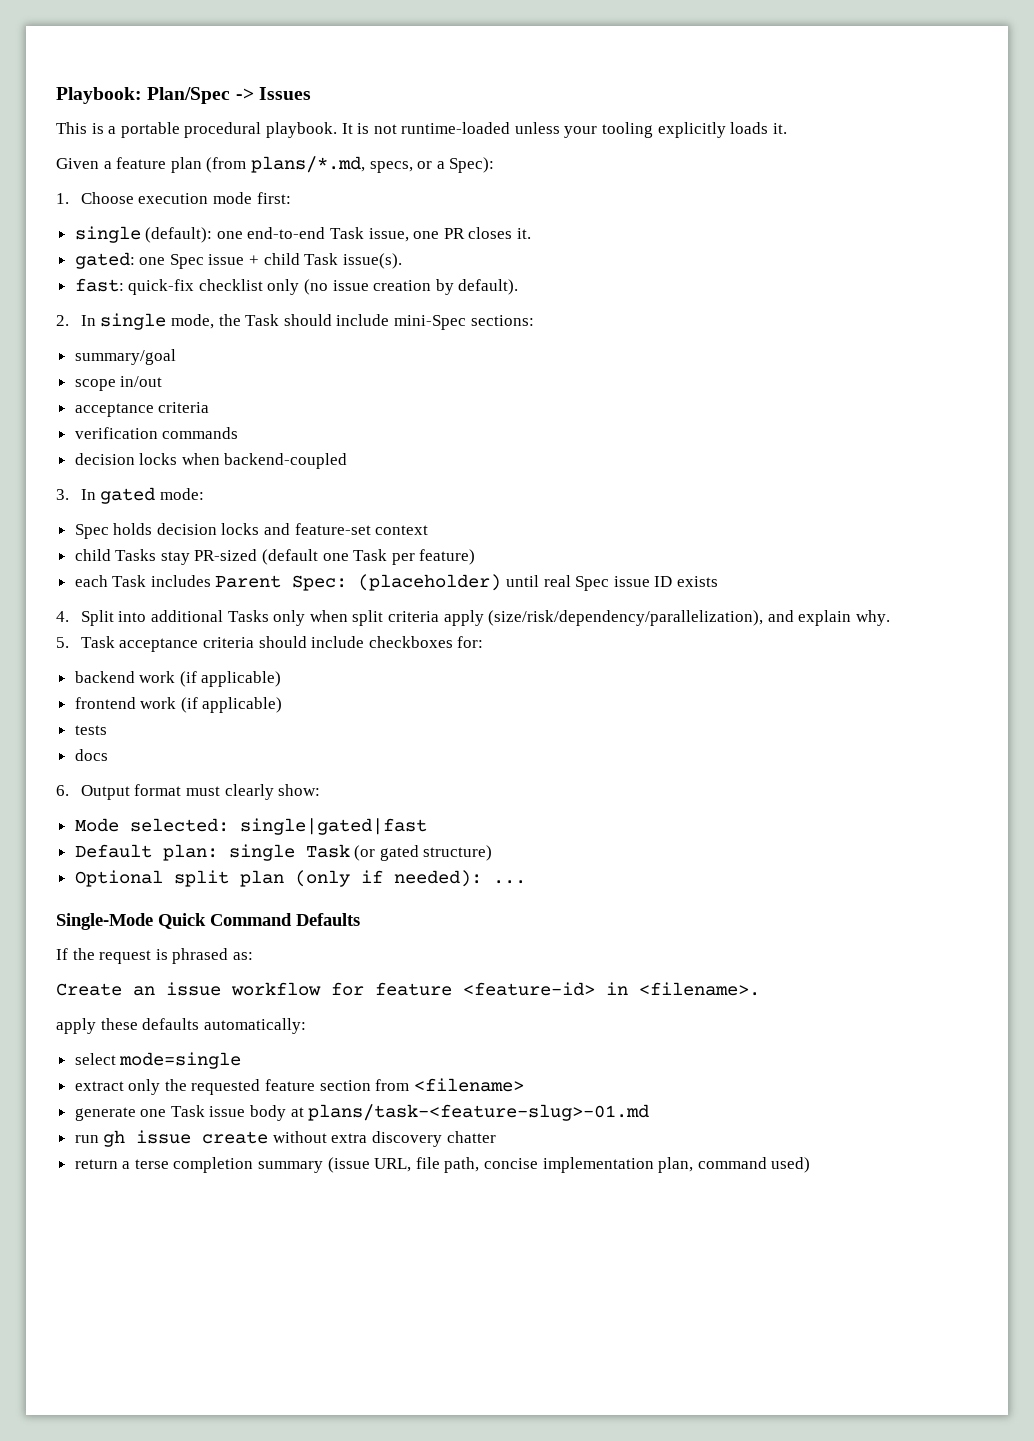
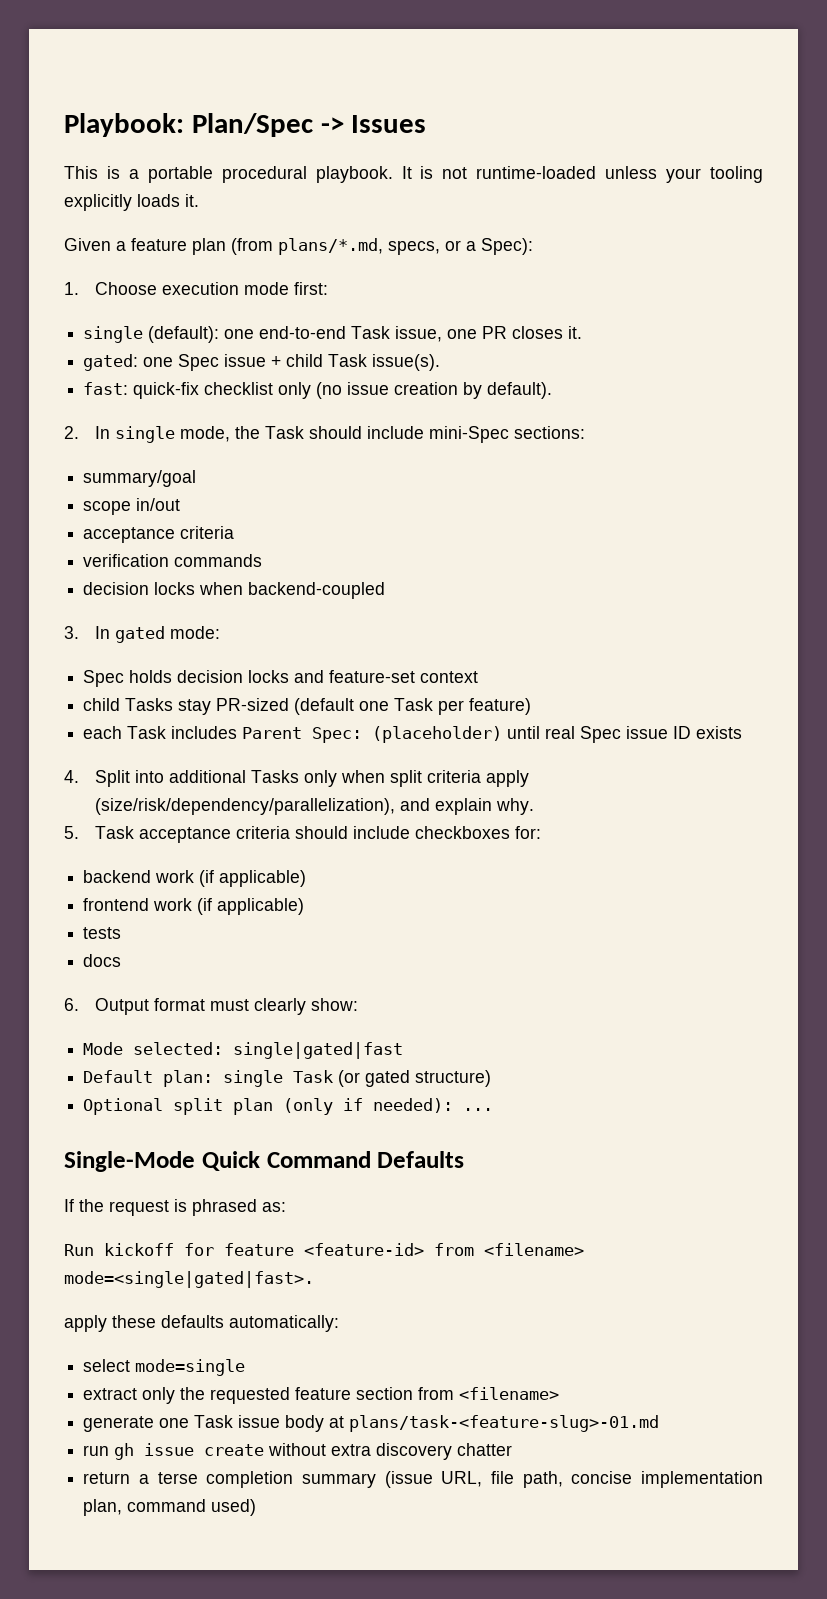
- Create an issue workflow for feature <feature-id> in <filename>.
+ Run kickoff for feature <feature-id> from <filename> mode=<single|gated|fast>.

